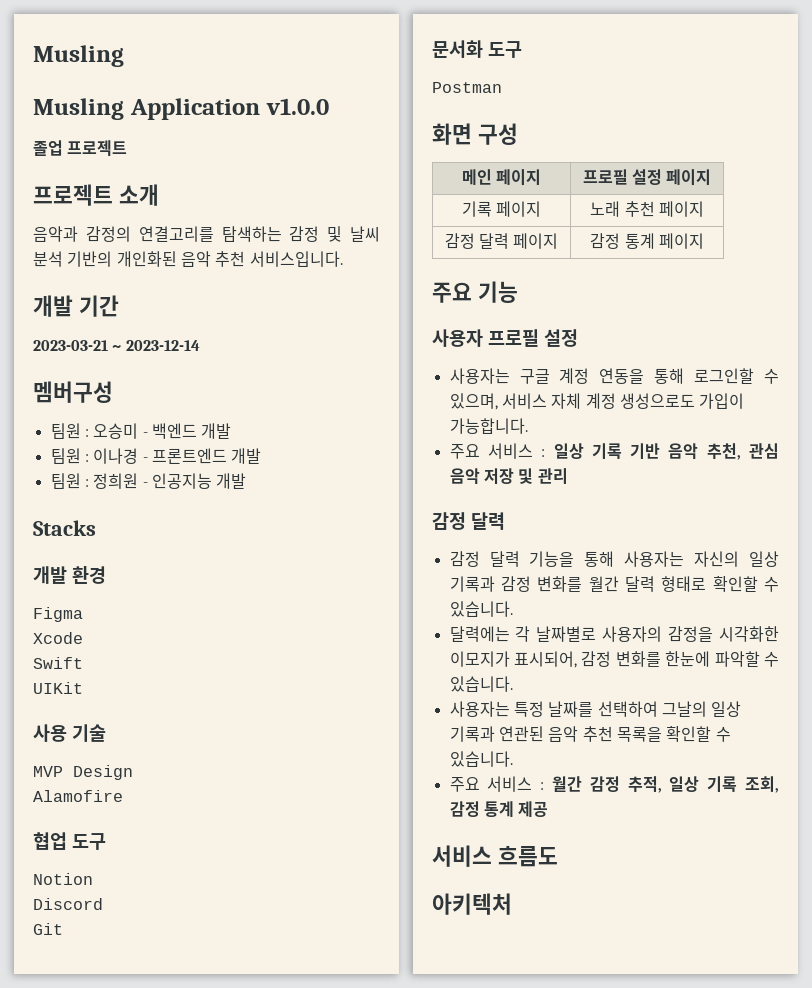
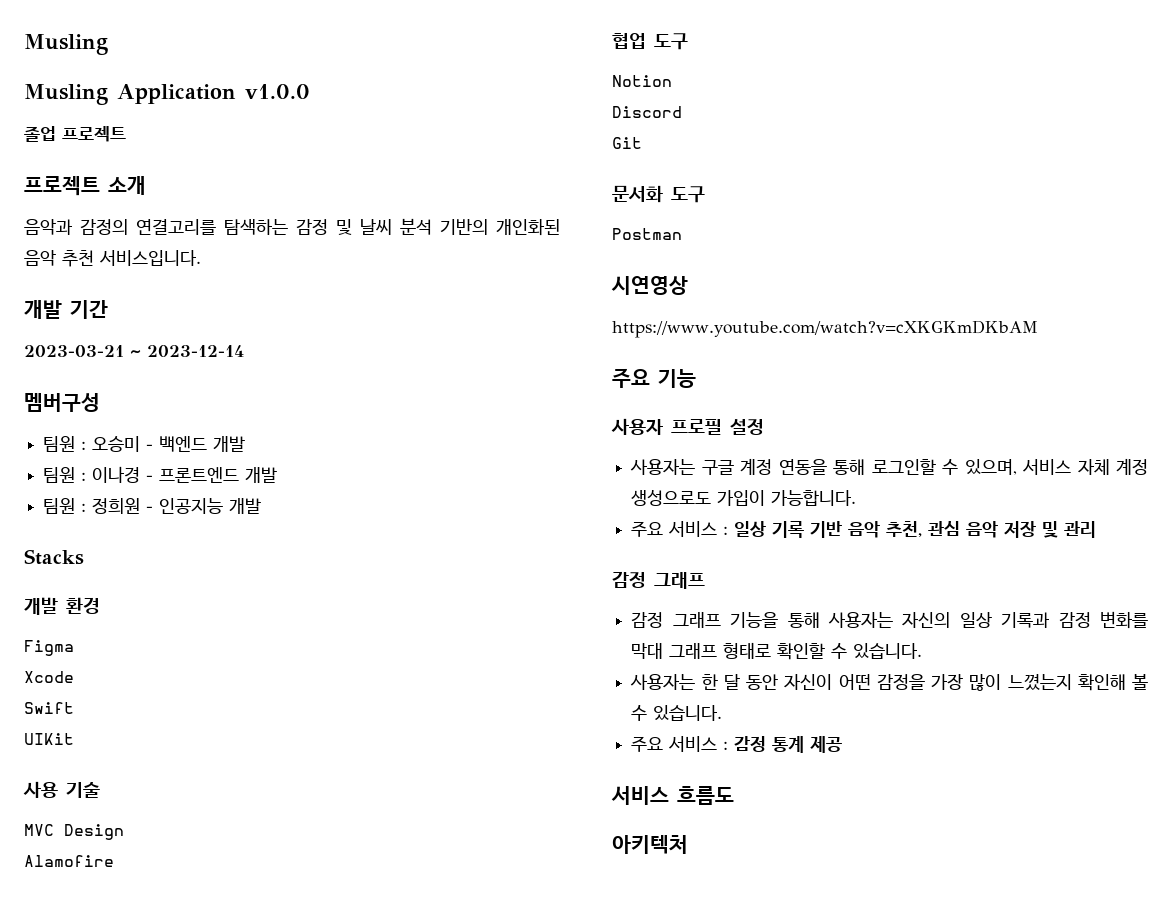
- MVP Design
+ MVC Design
- 화면 구성
- 메인 페이지 | 프로필 설정 페이지
- 기록 페이지 | 노래 추천 페이지
- 감정 달력 페이지 | 감정 통계 페이지
+ 시연영상
+ https://www.youtube.com/watch?v=cXKGKmDKbAM
  주요 서비스 : 일상 기록 기반 음악 추천, 관심 음악 저장 및 관리
- 감정 달력
- 감정 달력 기능을 통해 사용자는 자신의 일상 기록과 감정 변화를 월간 달력 형태로 확인할 수 있습니다.
+ 감정 그래프
+ 감정 그래프 기능을 통해 사용자는 자신의 일상 기록과 감정 변화를 막대 그래프 형태로 확인할 수 있습니다.
- 달력에는 각 날짜별로 사용자의 감정을 시각화한 이모지가 표시되어, 감정 변화를 한눈에 파악할 수 있습니다.
- 사용자는 특정 날짜를 선택하여 그날의 일상 기록과 연관된 음악 추천 목록을 확인할 수 있습니다.
+ 사용자는 한 달 동안 자신이 어떤 감정을 가장 많이 느꼈는지 확인해 볼 수 있습니다.
- 주요 서비스 : 월간 감정 추적, 일상 기록 조회, 감정 통계 제공
+ 주요 서비스 : 감정 통계 제공

